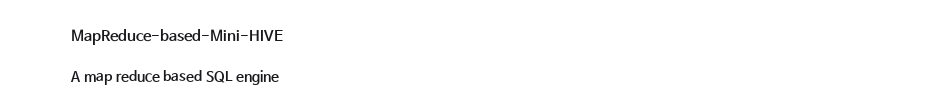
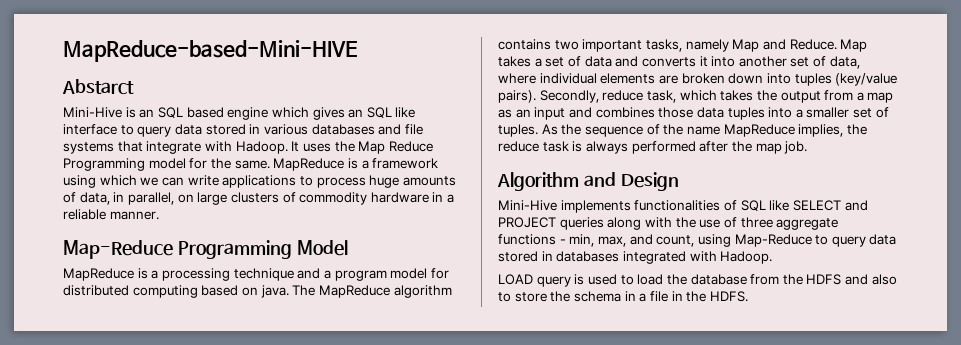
- A map reduce based SQL engine
+ Abstarct
+ Mini-Hive is an SQL based engine which gives an SQL like interface to query data stored in various databases and file systems that integrate with Hadoop. It uses the Map Reduce Programming model for the same. MapReduce is a framework using which we can write applications to process huge amounts of data, in parallel, on large clusters of commodity hardware in a reliable manner.
+ Map-Reduce Programming Model
+ MapReduce is a processing technique and a program model for distributed computing based on java. The MapReduce algorithm contains two important tasks, namely Map and Reduce. Map takes a set of data and converts it into another set of data, where individual elements are broken down into tuples (key/value pairs). Secondly, reduce task, which takes the output from a map as an input and combines those data tuples into a smaller set of tuples. As the sequence of the name MapReduce implies, the reduce task is always performed after the map job.
+ Algorithm and Design
+ Mini-Hive implements functionalities of SQL like SELECT and PROJECT queries along with the use of three aggregate functions - min, max, and count, using Map-Reduce to query data stored in databases integrated with Hadoop.
+ LOAD query is used to load the database from the HDFS and also to store the schema in a file in the HDFS.

